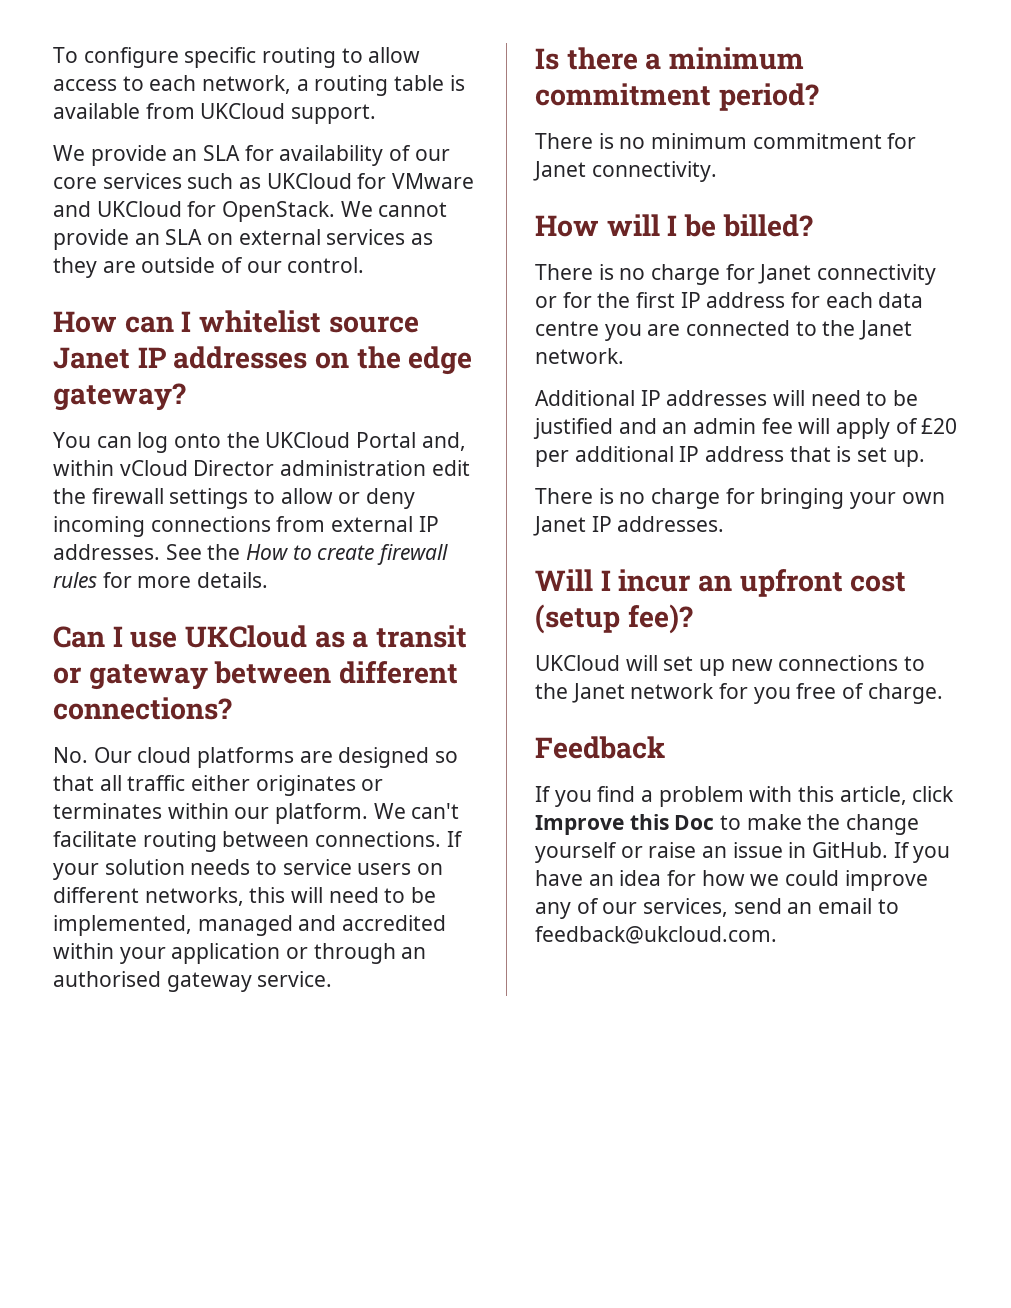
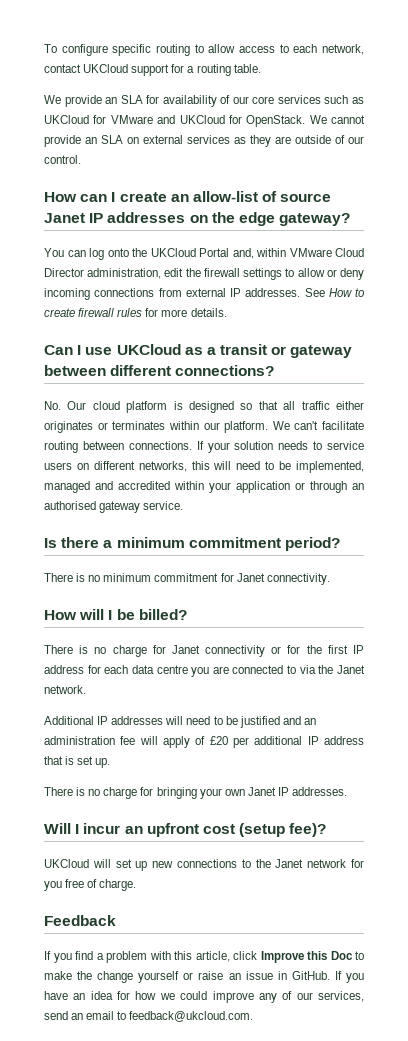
- To configure specific routing to allow access to each network, a routing table is available from UKCloud support.
+ To configure specific routing to allow access to each network, contact UKCloud support for a routing table.
- How can I whitelist source Janet IP addresses on the edge gateway?
+ How can I create an allow-list of source Janet IP addresses on the edge gateway?
- You can log onto the UKCloud Portal and, within vCloud Director administration edit the firewall settings to allow or deny incoming connections from external IP addresses.
+ You can log onto the UKCloud Portal and, within VMware Cloud Director administration, edit the firewall settings to allow or deny incoming connections from external IP addresses.
- See the How to create firewall rules for more details.
+ See How to create firewall rules for more details.
- No. Our cloud platforms are designed so that all traffic either originates or terminates within our platform.
+ No. Our cloud platform is designed so that all traffic either originates or terminates within our platform.
- There is no charge for Janet connectivity or for the first IP address for each data centre you are connected to the Janet network.
+ There is no charge for Janet connectivity or for the first IP address for each data centre you are connected to via the Janet network.
- Additional IP addresses will need to be justified and an admin fee will apply of £20 per additional IP address that is set up.
+ Additional IP addresses will need to be justified and an administration fee will apply of £20 per additional IP address that is set up.

